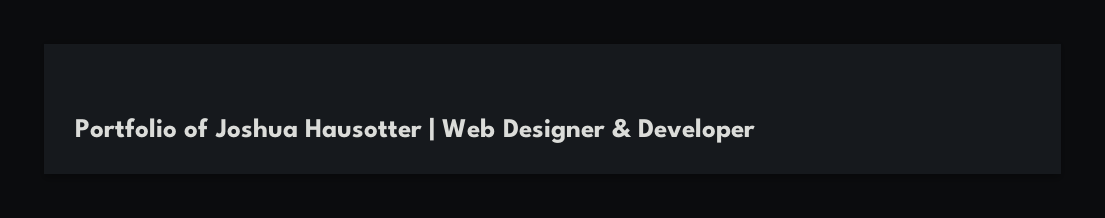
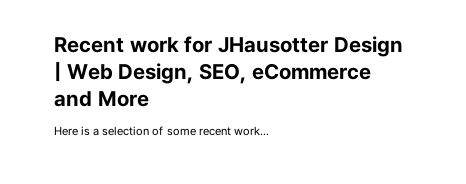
- Portfolio of Joshua Hausotter | Web Designer & Developer
+ Recent work for JHausotter Design | Web Design, SEO, eCommerce and More
+ Here is a selection of some recent work...

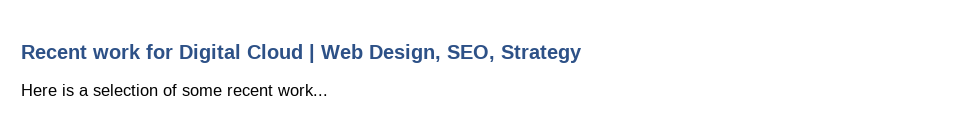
- Recent work for JHausotter Design | Web Design, SEO, eCommerce and More
+ Recent work for Digital Cloud | Web Design, SEO, Strategy

